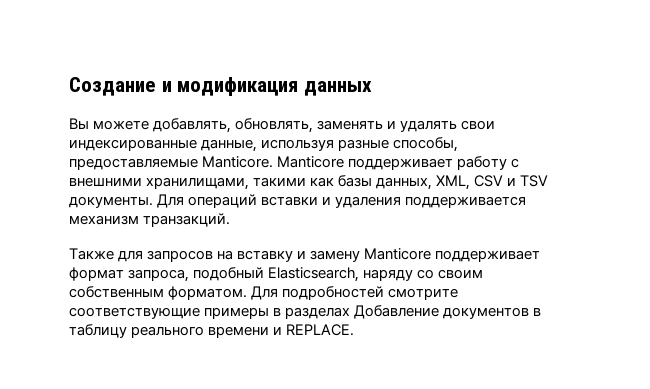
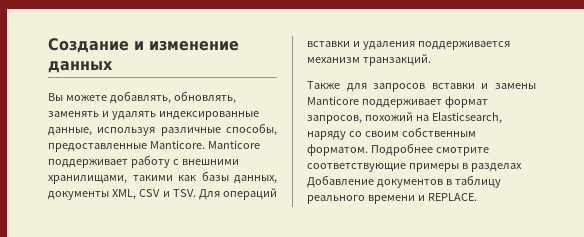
- Создание и модификация данных
+ Создание и изменение данных
- Вы можете добавлять, обновлять, заменять и удалять свои индексированные данные, используя разные способы, предоставляемые Manticore.
+ Вы можете добавлять, обновлять, заменять и удалять индексированные данные, используя различные способы, предоставленные Manticore.
- Manticore поддерживает работу с внешними хранилищами, такими как базы данных, XML, CSV и TSV документы. Для операций вставки и удаления поддерживается механизм транзакций.
+ Manticore поддерживает работу с внешними хранилищами, такими как базы данных, документы XML, CSV и TSV. Для операций вставки и удаления поддерживается механизм транзакций.
- Также для запросов на вставку и замену Manticore поддерживает формат запроса, подобный Elasticsearch, наряду со своим собственным форматом.
+ Также для запросов вставки и замены Manticore поддерживает формат запросов, похожий на Elasticsearch, наряду со своим собственным форматом.
- Для подробностей смотрите соответствующие примеры в разделах Добавление документов в таблицу реального времени и REPLACE.
+ Подробнее смотрите соответствующие примеры в разделах Добавление документов в таблицу реального времени и REPLACE.

